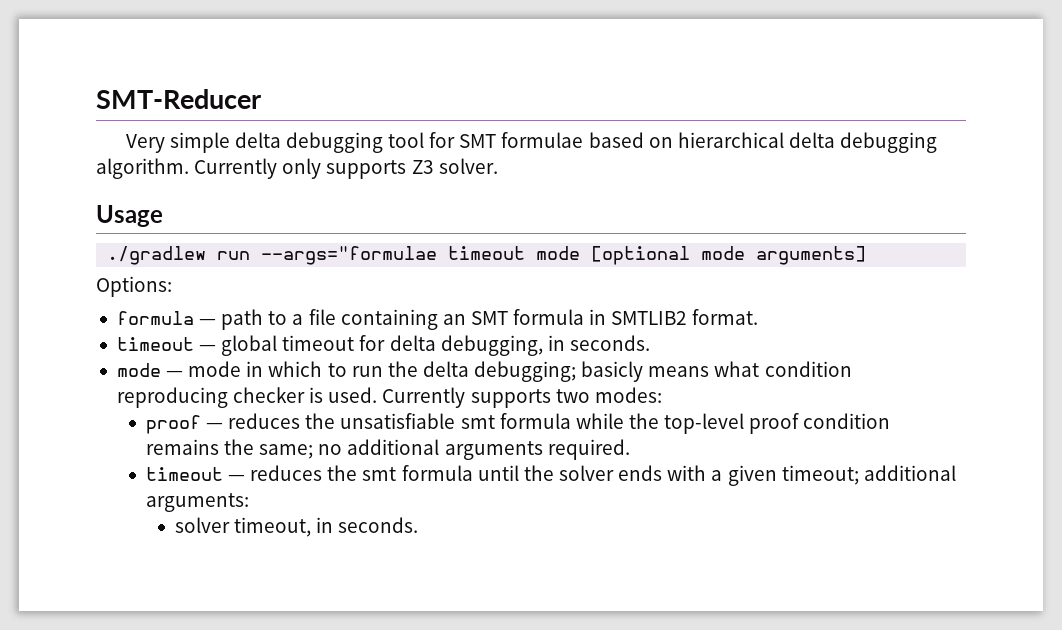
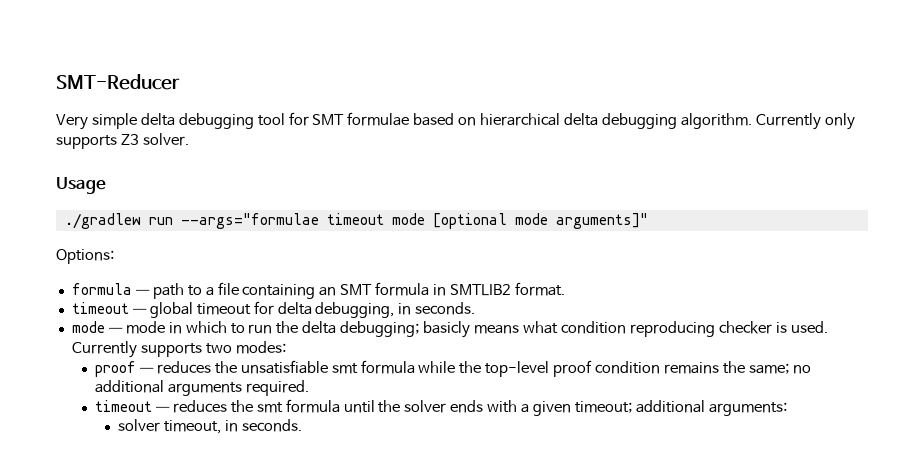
- ./gradlew run --args="formulae timeout mode [optional mode arguments]
+ ./gradlew run --args="formulae timeout mode [optional mode arguments]"

